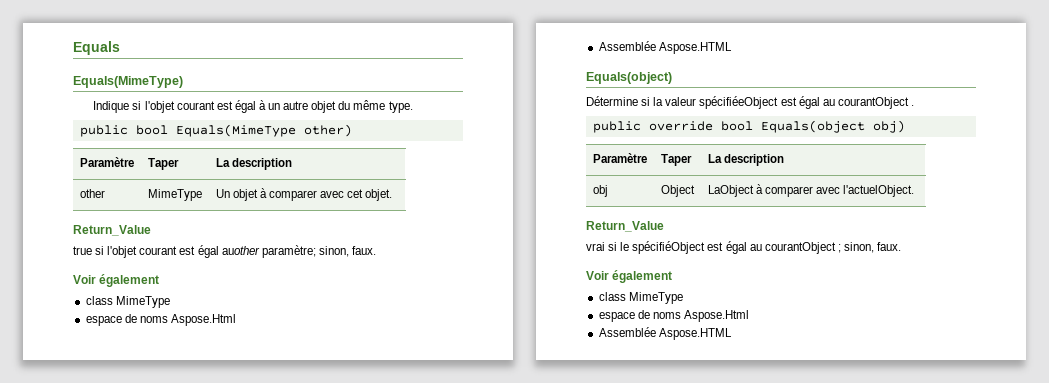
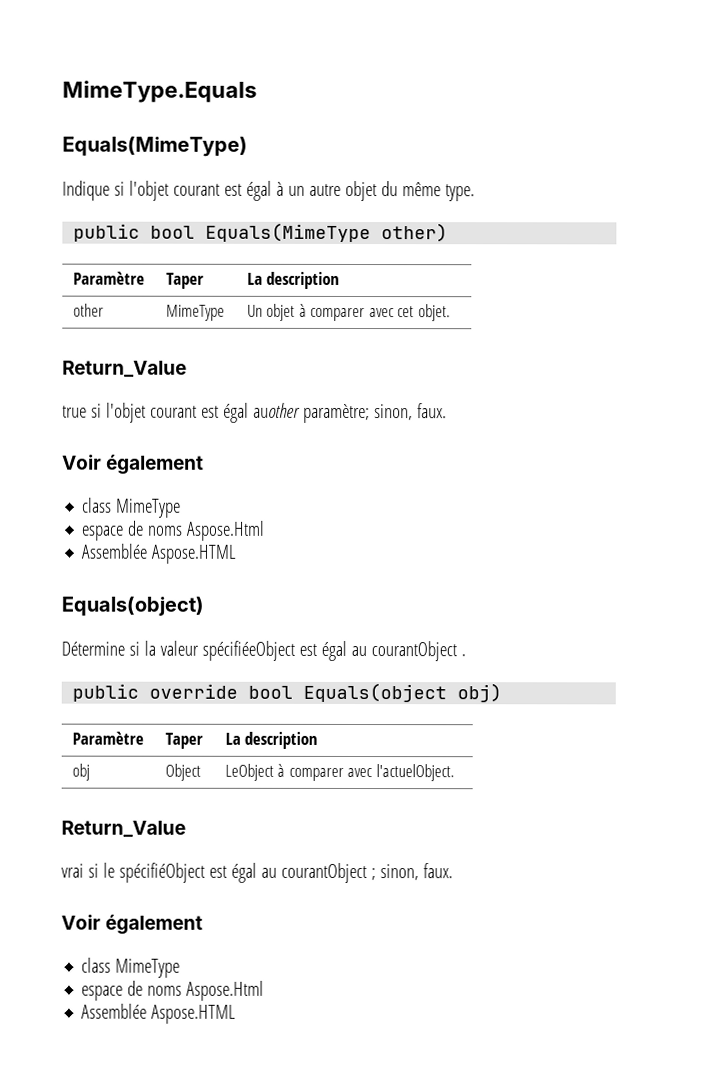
- Equals
+ MimeType.Equals
- obj | Object | LaObject à comparer avec l'actuelObject.
+ obj | Object | LeObject à comparer avec l'actuelObject.

